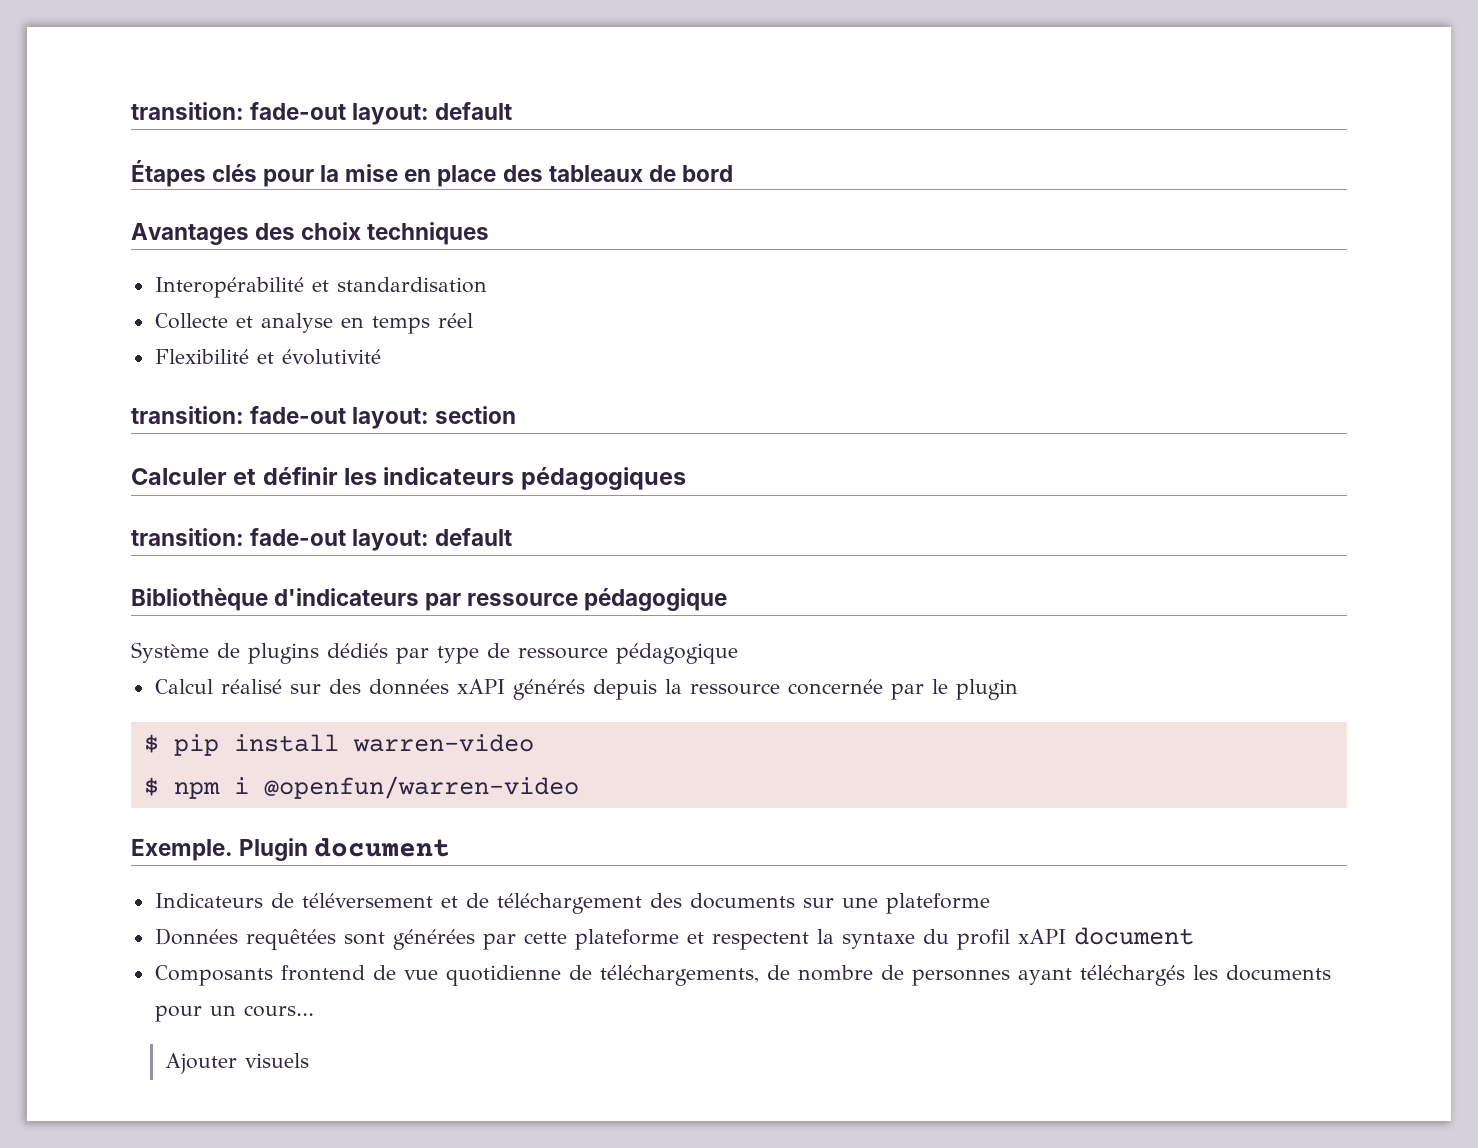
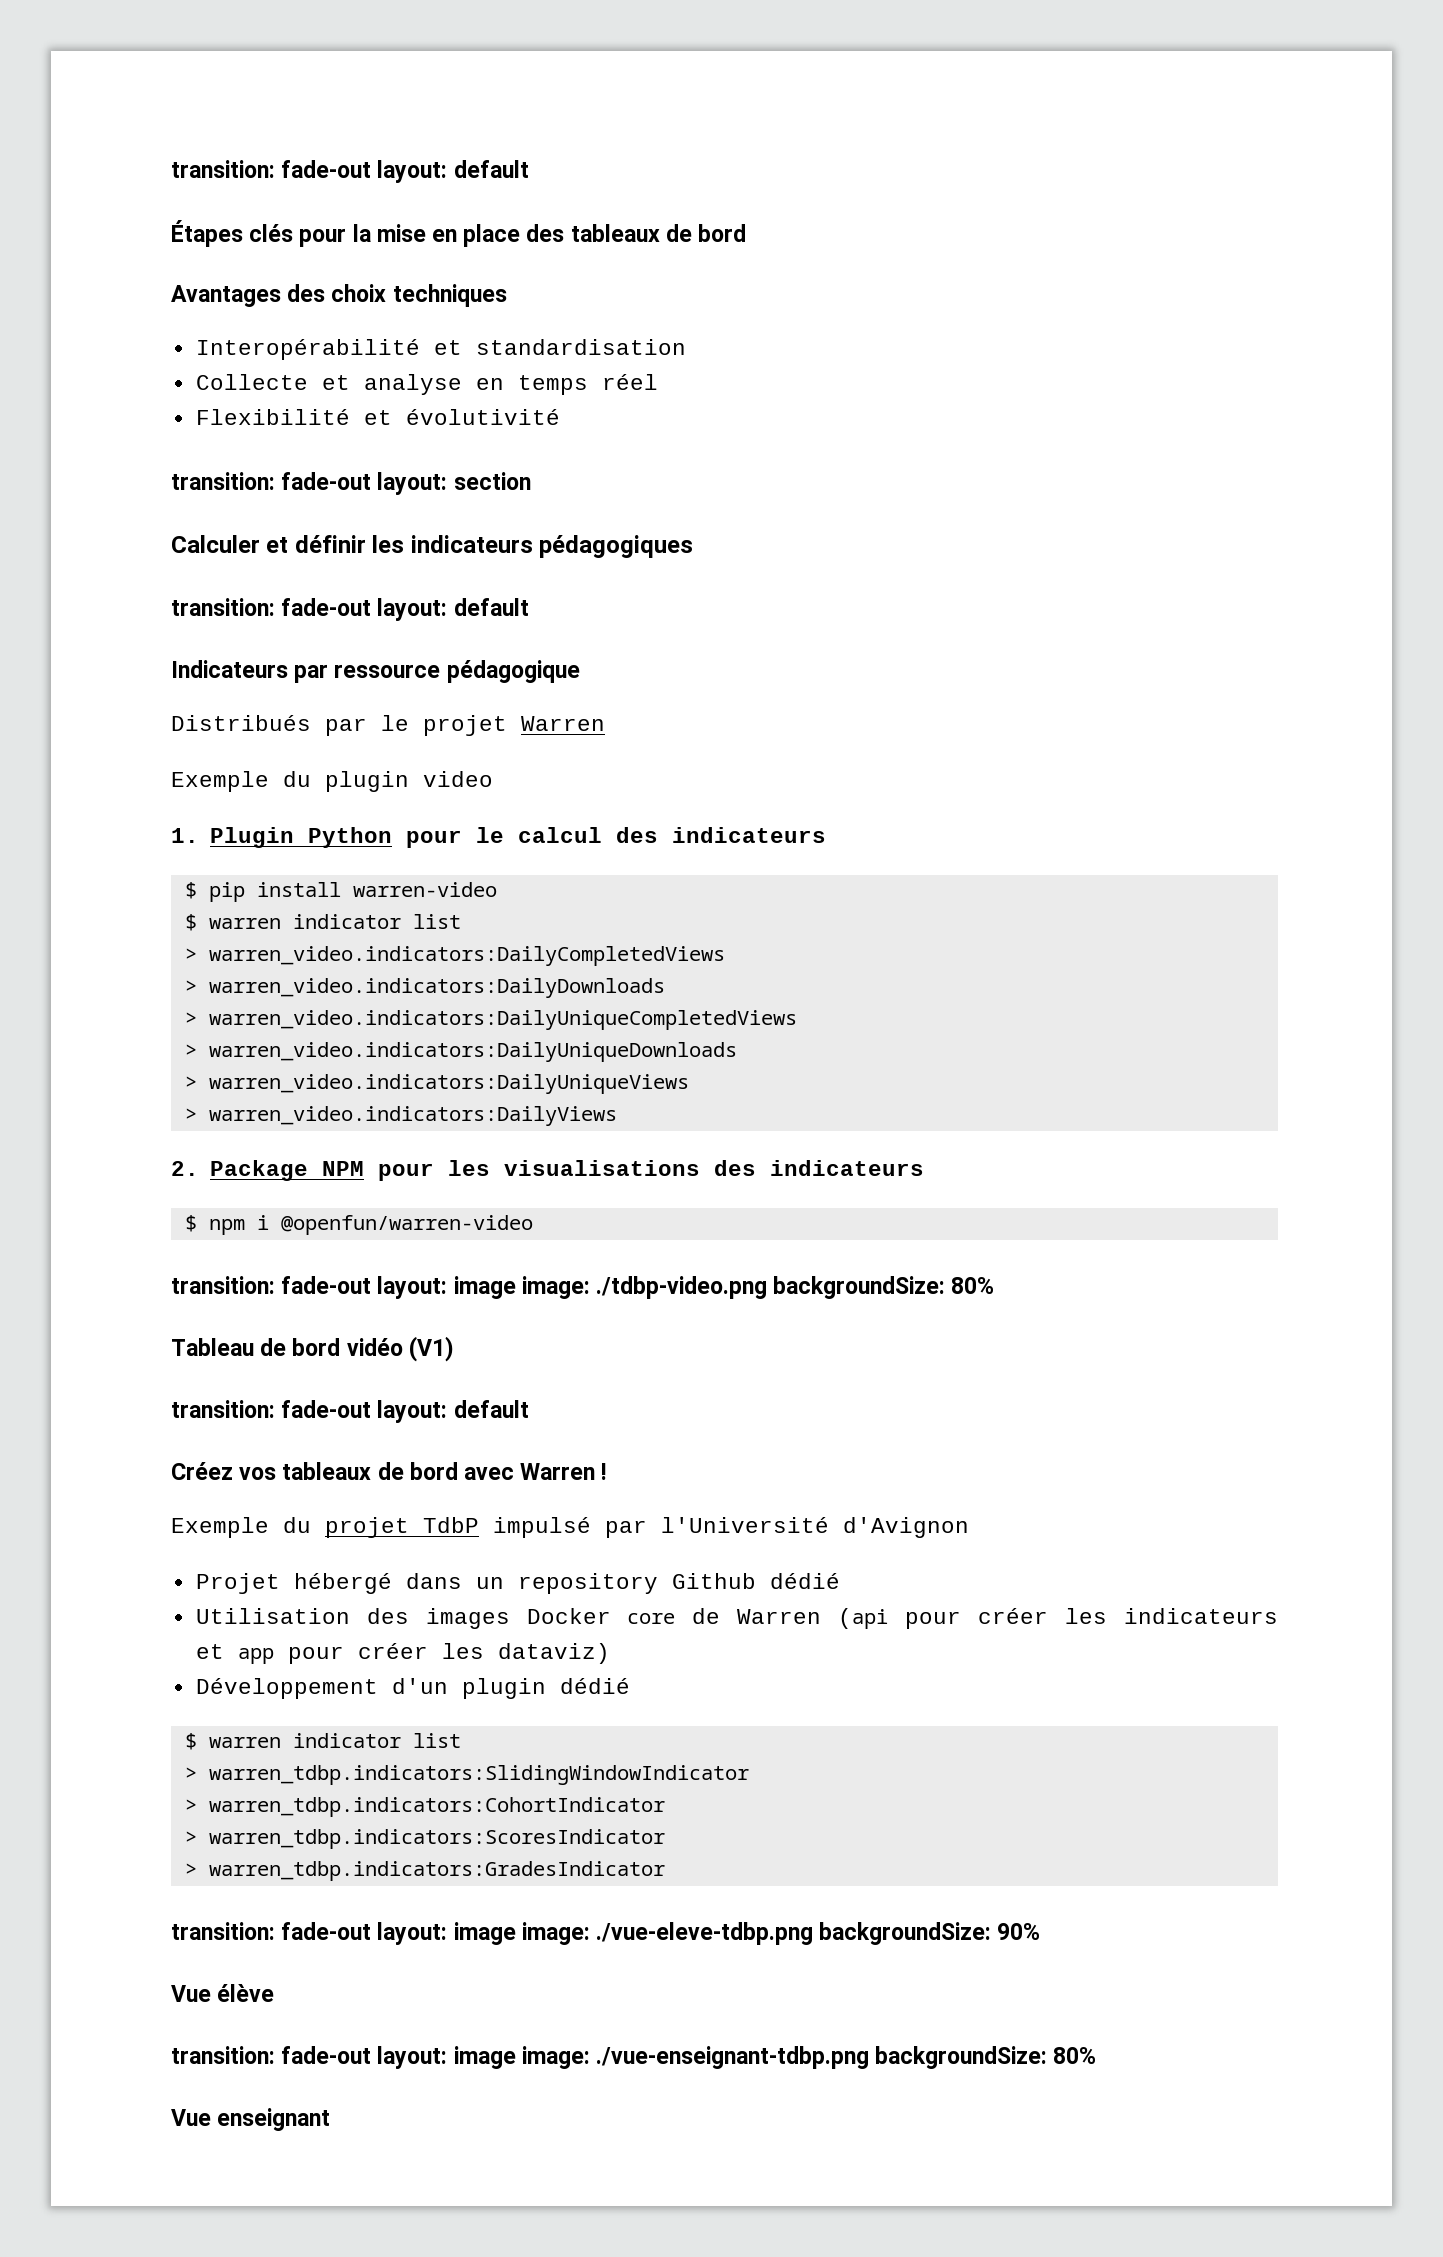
- Bibliothèque d'indicateurs par ressource pédagogique
+ Indicateurs par ressource pédagogique
- Système de plugins dédiés par type de ressource pédagogique
- Calcul réalisé sur des données xAPI générés depuis la ressource concernée par le plugin
+ Distribués par le projet Warren
+ Exemple du plugin video
+ 1. Plugin Python pour le calcul des indicateurs
  $ pip install warren-video
+ $ warren indicator list
+ > warren_video.indicators:DailyCompletedViews
+ > warren_video.indicators:DailyDownloads
+ > warren_video.indicators:DailyUniqueCompletedViews
+ > warren_video.indicators:DailyUniqueDownloads
+ > warren_video.indicators:DailyUniqueViews
+ > warren_video.indicators:DailyViews
+ 2. Package NPM pour les visualisations des indicateurs
  $ npm i @openfun/warren-video
- Exemple. Plugin document
- Indicateurs de téléversement et de téléchargement des documents sur une plateforme
- Données requêtées sont générées par cette plateforme et respectent la syntaxe du profil xAPI document
- Composants frontend de vue quotidienne de téléchargements, de nombre de personnes ayant téléchargés les documents pour un cours...
- Ajouter visuels
+ transition: fade-out layout: image image: ./tdbp-video.png backgroundSize: 80%
+ Tableau de bord vidéo (V1)
+ transition: fade-out layout: default
+ Créez vos tableaux de bord avec Warren !
+ Exemple du projet TdbP impulsé par l'Université d'Avignon
+ Projet hébergé dans un repository Github dédié
+ Utilisation des images Docker core de Warren (api pour créer les indicateurs et app pour créer les dataviz)
+ Développement d'un plugin dédié
+ $ warren indicator list
+ > warren_tdbp.indicators:SlidingWindowIndicator
+ > warren_tdbp.indicators:CohortIndicator
+ > warren_tdbp.indicators:ScoresIndicator
+ > warren_tdbp.indicators:GradesIndicator
+ transition: fade-out layout: image image: ./vue-eleve-tdbp.png backgroundSize: 90%
+ Vue élève
+ transition: fade-out layout: image image: ./vue-enseignant-tdbp.png backgroundSize: 80%
+ Vue enseignant

